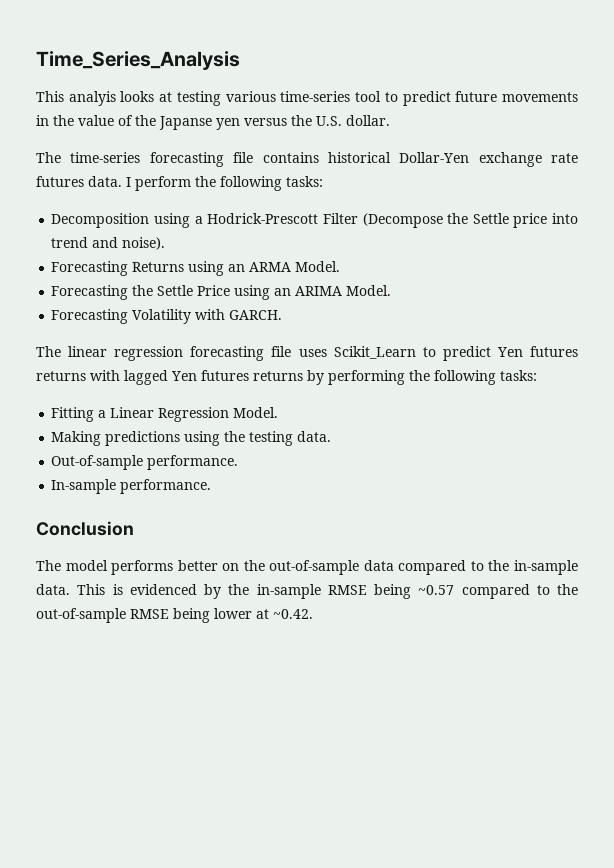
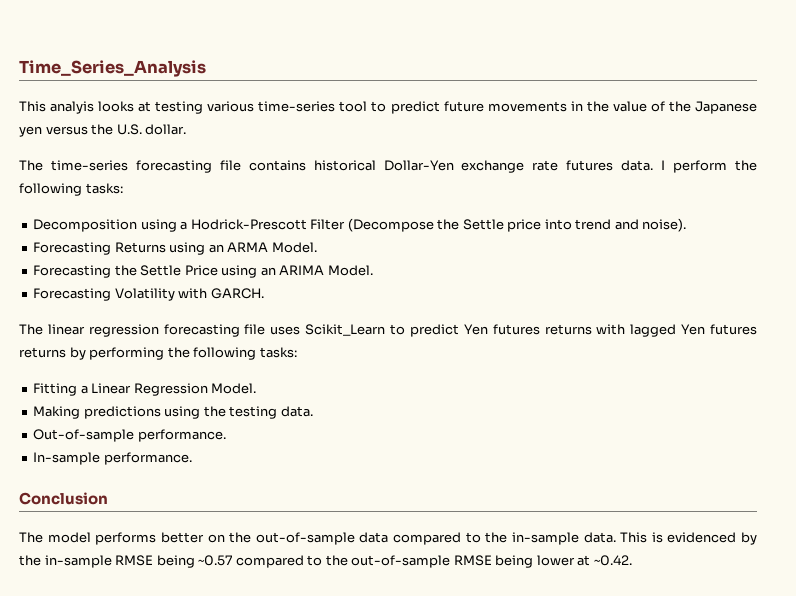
- This analyis looks at testing various time-series tool to predict future movements in the value of the Japanse yen versus the U.S. dollar.
+ This analyis looks at testing various time-series tool to predict future movements in the value of the Japanese yen versus the U.S. dollar.

